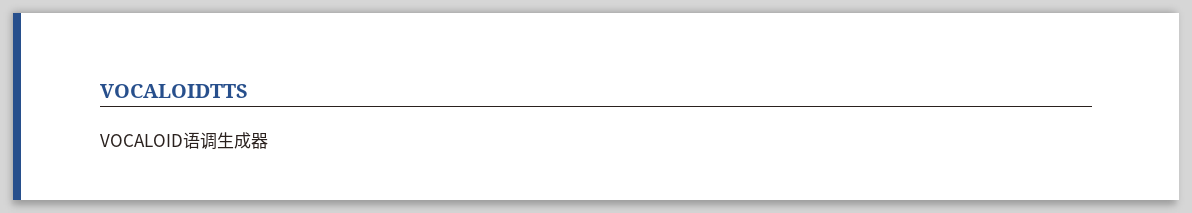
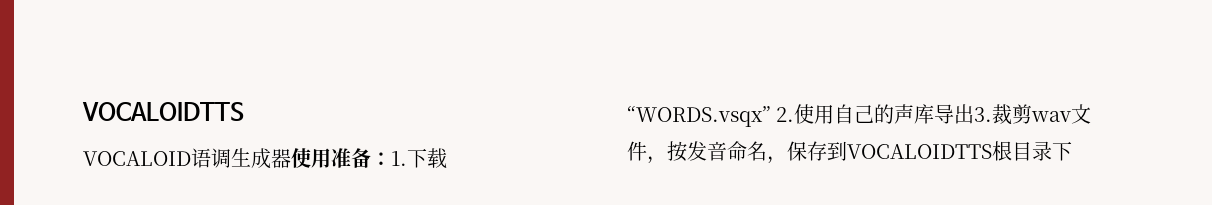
- VOCALOID语调生成器
+ VOCALOID语调生成器使用准备：1.下载“WORDS.vsqx” 2.使用自己的声库导出3.裁剪wav文件，按发音命名，保存到VOCALOIDTTS根目录下

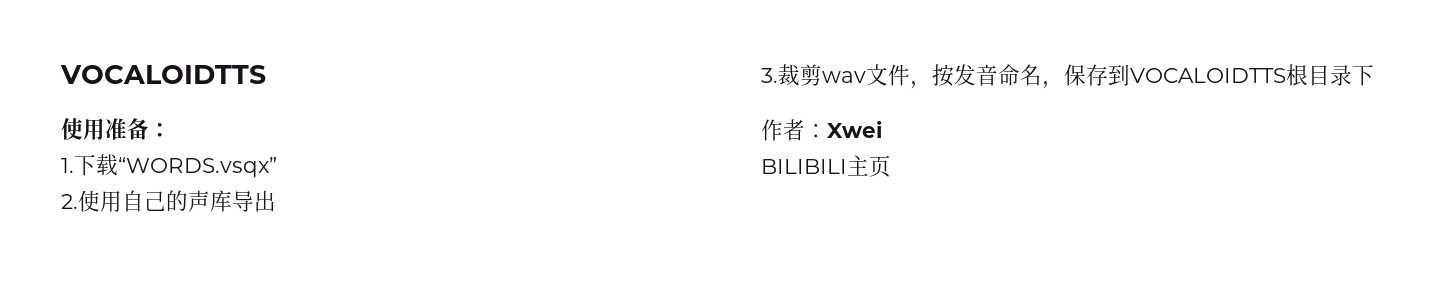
- VOCALOID语调生成器使用准备：1.下载“WORDS.vsqx” 2.使用自己的声库导出3.裁剪wav文件，按发音命名，保存到VOCALOIDTTS根目录下
+ 使用准备：
+ 1.下载“WORDS.vsqx”
+ 2.使用自己的声库导出
+ 3.裁剪wav文件，按发音命名，保存到VOCALOIDTTS根目录下
+ 作者：Xwei
+ BILIBILI主页

